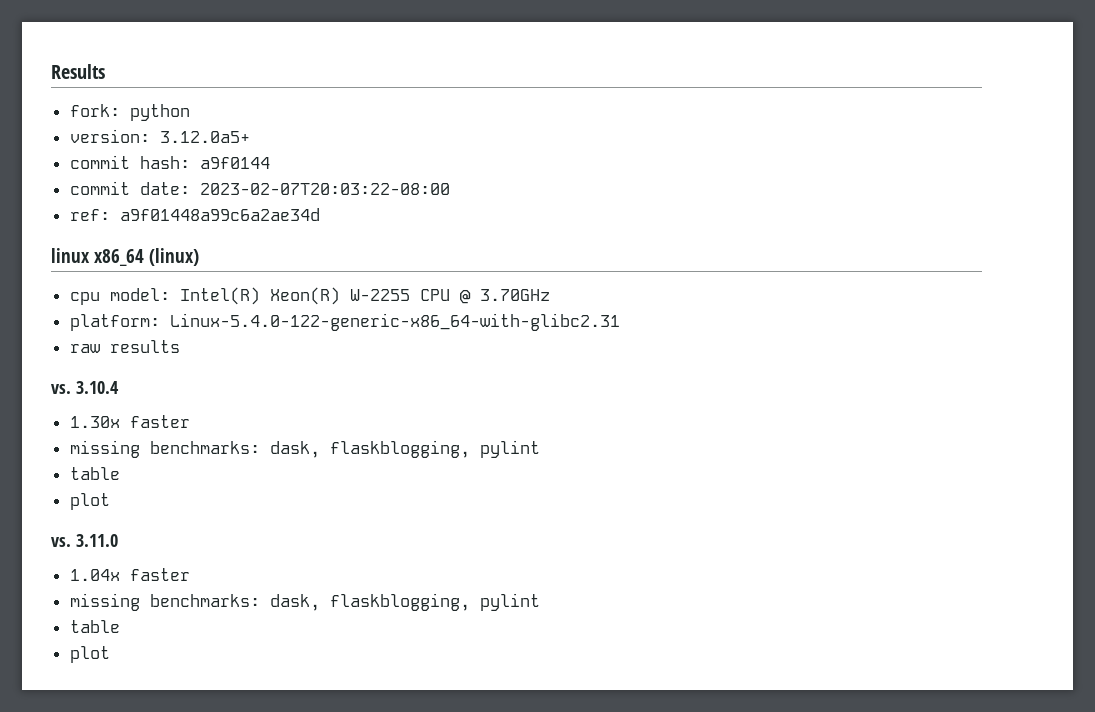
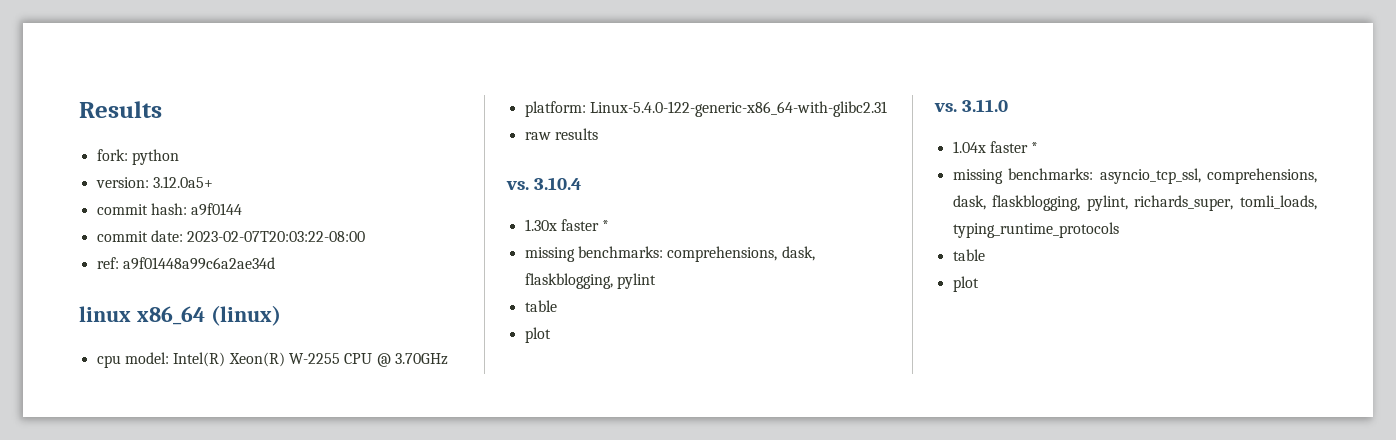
- 1.30x faster
- missing benchmarks: dask, flaskblogging, pylint
+ 1.30x faster *
+ missing benchmarks: comprehensions, dask, flaskblogging, pylint
- 1.04x faster
- missing benchmarks: dask, flaskblogging, pylint
+ 1.04x faster *
+ missing benchmarks: asyncio_tcp_ssl, comprehensions, dask, flaskblogging, pylint, richards_super, tomli_loads, typing_runtime_protocols

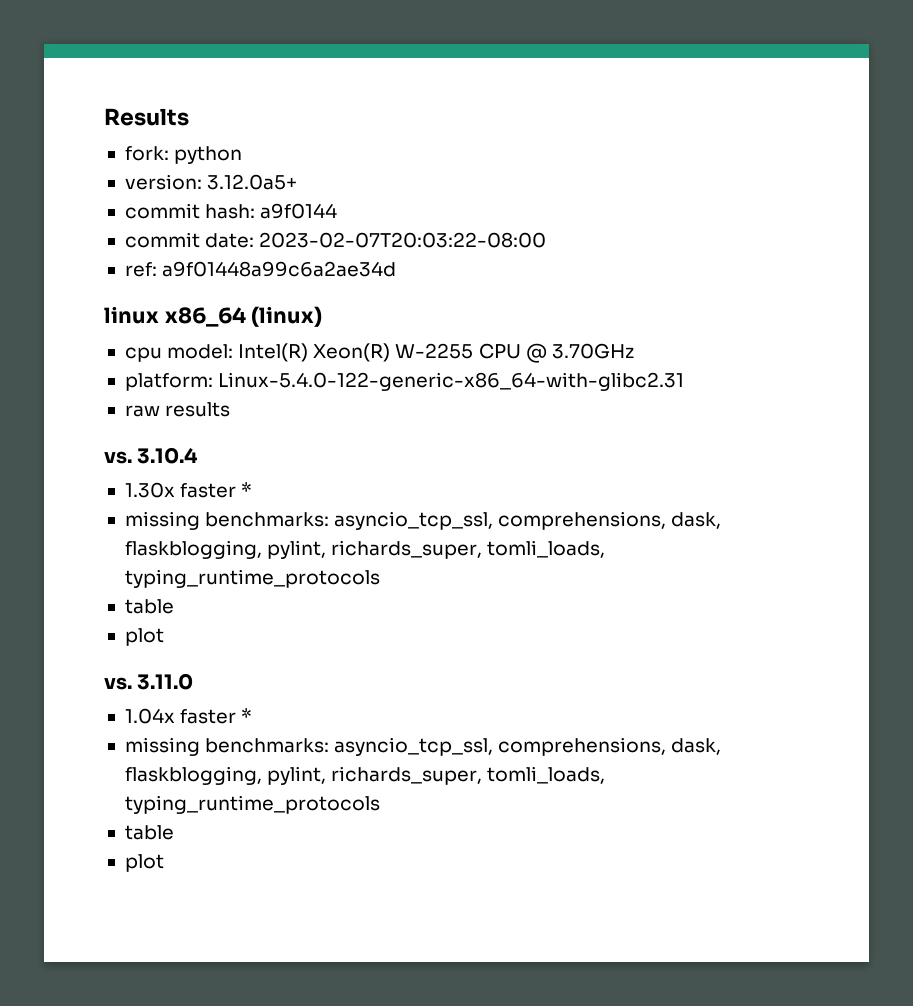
  1.30x faster *
- missing benchmarks: comprehensions, dask, flaskblogging, pylint
+ missing benchmarks: asyncio_tcp_ssl, comprehensions, dask, flaskblogging, pylint, richards_super, tomli_loads, typing_runtime_protocols

